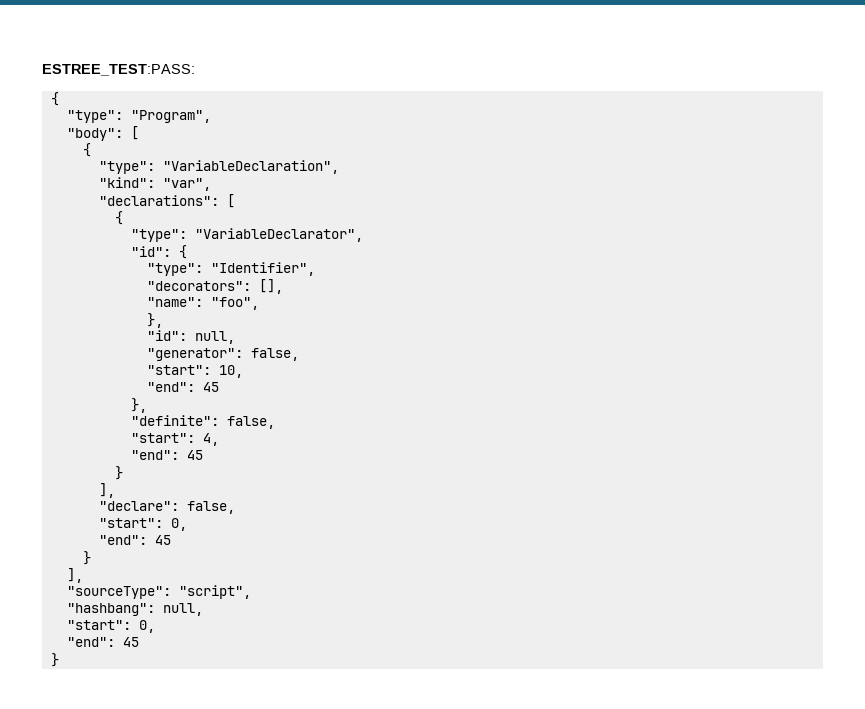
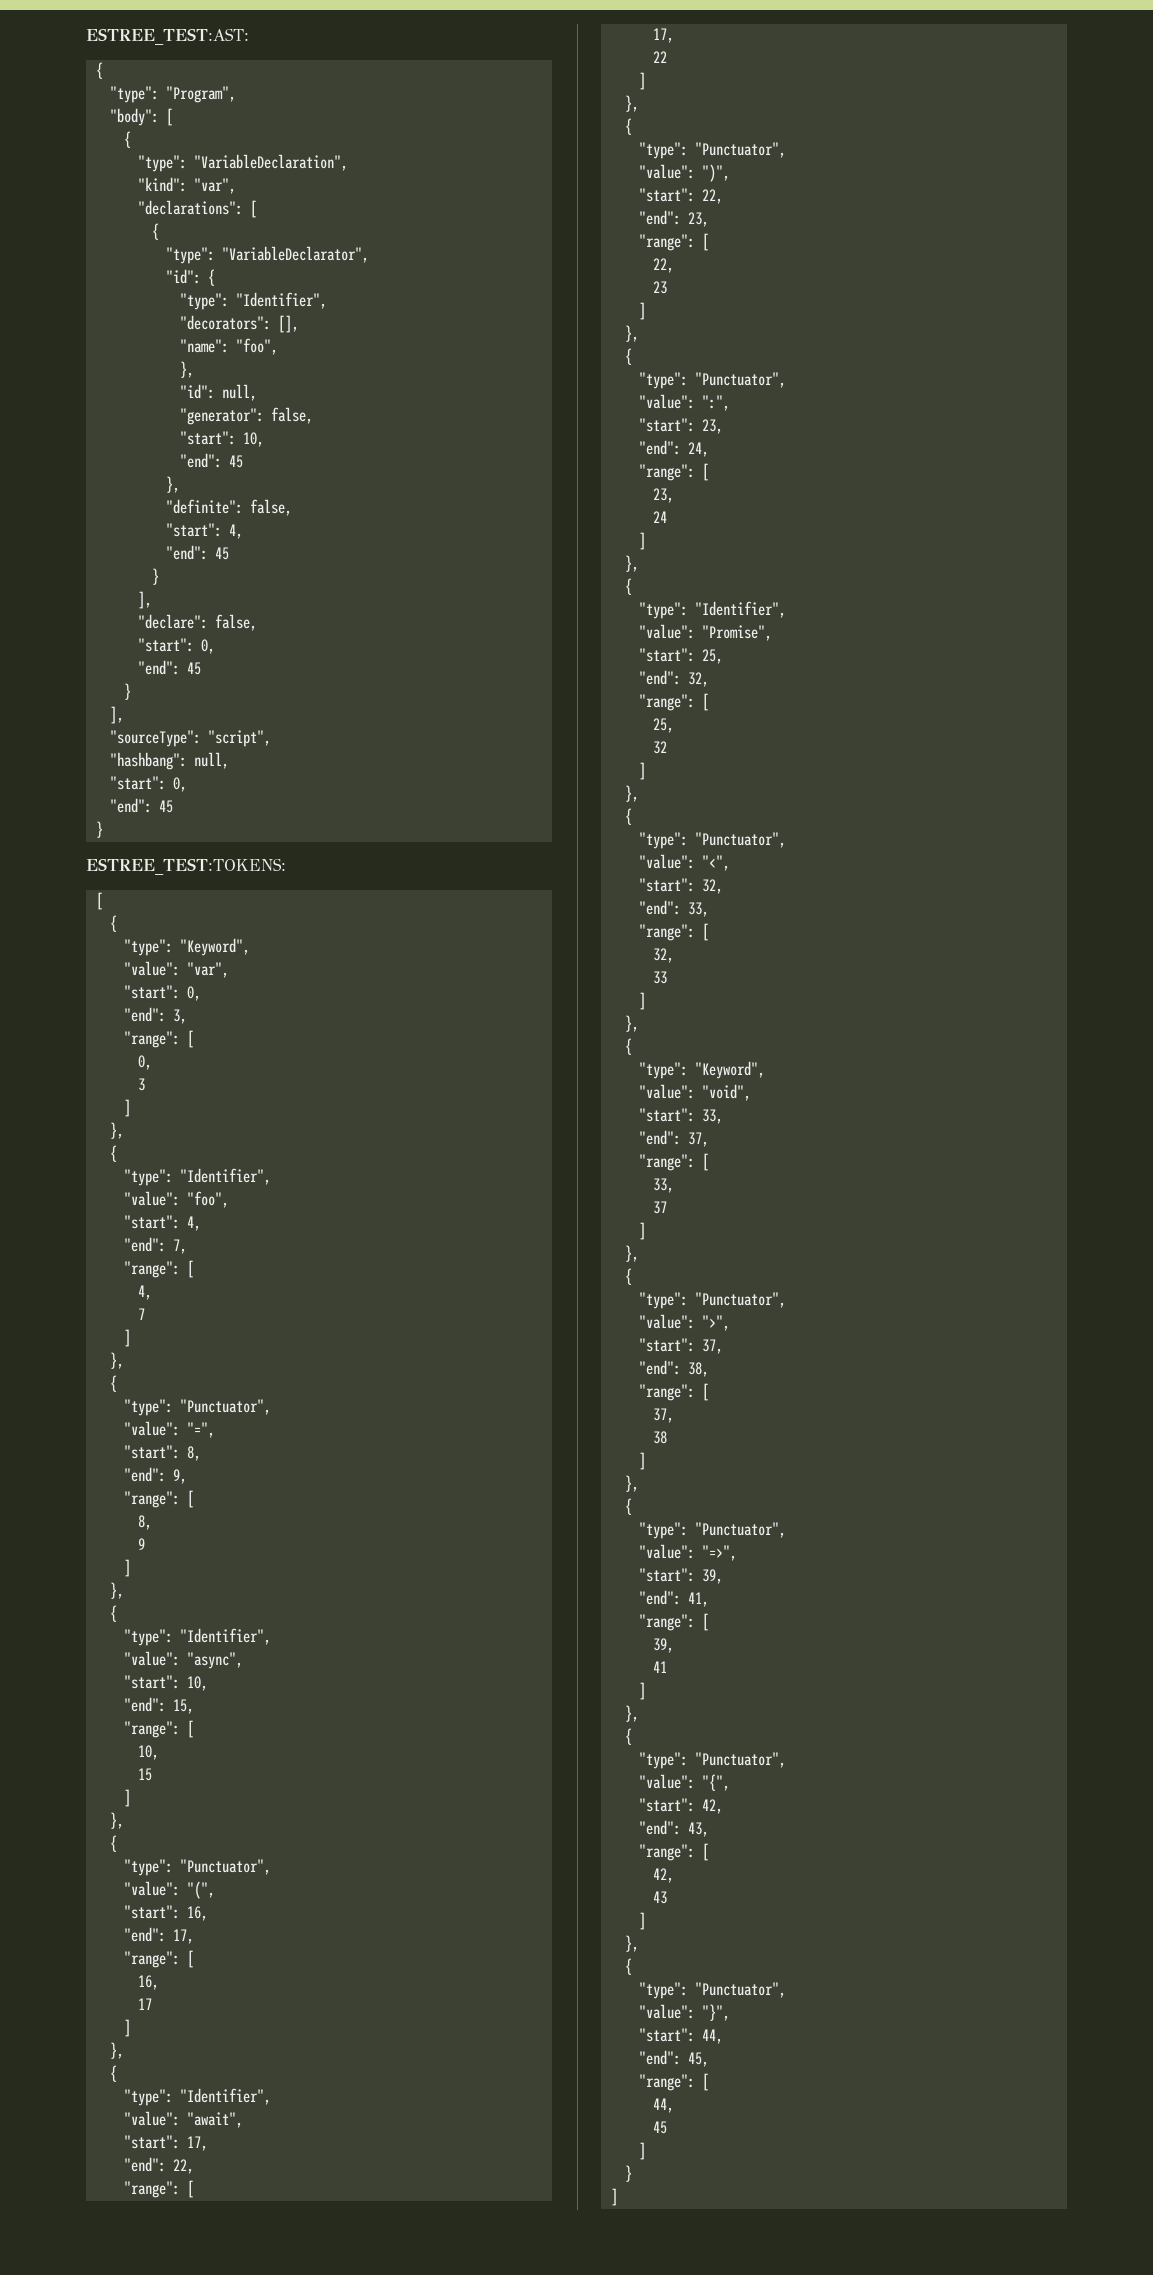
- ESTREE_TEST:PASS:
+ ESTREE_TEST:AST:
+ ESTREE_TEST:TOKENS:
+ [
+ {
+ "type": "Keyword",
+ "value": "var",
+ "start": 0,
+ "end": 3,
+ "range": [
+ 0,
+ 3
+ ]
+ },
+ {
+ "type": "Identifier",
+ "value": "foo",
+ "start": 4,
+ "end": 7,
+ "range": [
+ 4,
+ 7
+ ]
+ },
+ {
+ "type": "Punctuator",
+ "value": "=",
+ "start": 8,
+ "end": 9,
+ "range": [
+ 8,
+ 9
+ ]
+ },
+ {
+ "type": "Identifier",
+ "value": "async",
+ "start": 10,
+ "end": 15,
+ "range": [
+ 10,
+ 15
+ ]
+ },
+ {
+ "type": "Punctuator",
+ "value": "(",
+ "start": 16,
+ "end": 17,
+ "range": [
+ 16,
+ 17
+ ]
+ },
+ {
+ "type": "Identifier",
+ "value": "await",
+ "start": 17,
+ "end": 22,
+ "range": [
+ 17,
+ 22
+ ]
+ },
+ {
+ "type": "Punctuator",
+ "value": ")",
+ "start": 22,
+ "end": 23,
+ "range": [
+ 22,
+ 23
+ ]
+ },
+ {
+ "type": "Punctuator",
+ "value": ":",
+ "start": 23,
+ "end": 24,
+ "range": [
+ 23,
+ 24
+ ]
+ },
+ {
+ "type": "Identifier",
+ "value": "Promise",
+ "start": 25,
+ "end": 32,
+ "range": [
+ 25,
+ 32
+ ]
+ },
+ {
+ "type": "Punctuator",
+ "value": "<",
+ "start": 32,
+ "end": 33,
+ "range": [
+ 32,
+ 33
+ ]
+ },
+ {
+ "type": "Keyword",
+ "value": "void",
+ "start": 33,
+ "end": 37,
+ "range": [
+ 33,
+ 37
+ ]
+ },
+ {
+ "type": "Punctuator",
+ "value": ">",
+ "start": 37,
+ "end": 38,
+ "range": [
+ 37,
+ 38
+ ]
+ },
+ {
+ "type": "Punctuator",
+ "value": "=>",
+ "start": 39,
+ "end": 41,
+ "range": [
+ 39,
+ 41
+ ]
+ },
+ {
+ "type": "Punctuator",
+ "value": "{",
+ "start": 42,
+ "end": 43,
+ "range": [
+ 42,
+ 43
+ ]
+ },
+ {
+ "type": "Punctuator",
+ "value": "}",
+ "start": 44,
+ "end": 45,
+ "range": [
+ 44,
+ 45
+ ]
+ }
+ ]

